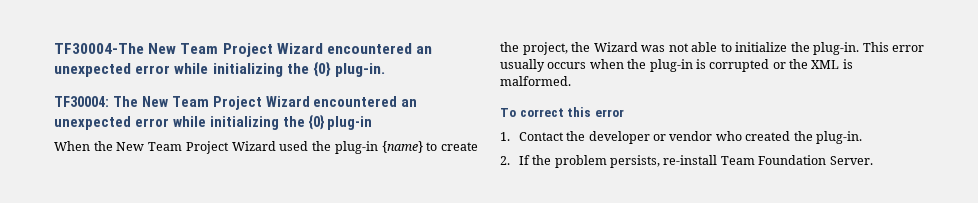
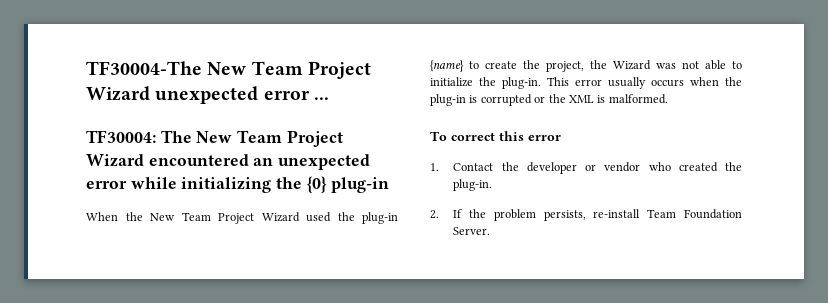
- TF30004-The New Team Project Wizard encountered an unexpected error while initializing the {0} plug-in.
+ TF30004-The New Team Project Wizard unexpected error ...

